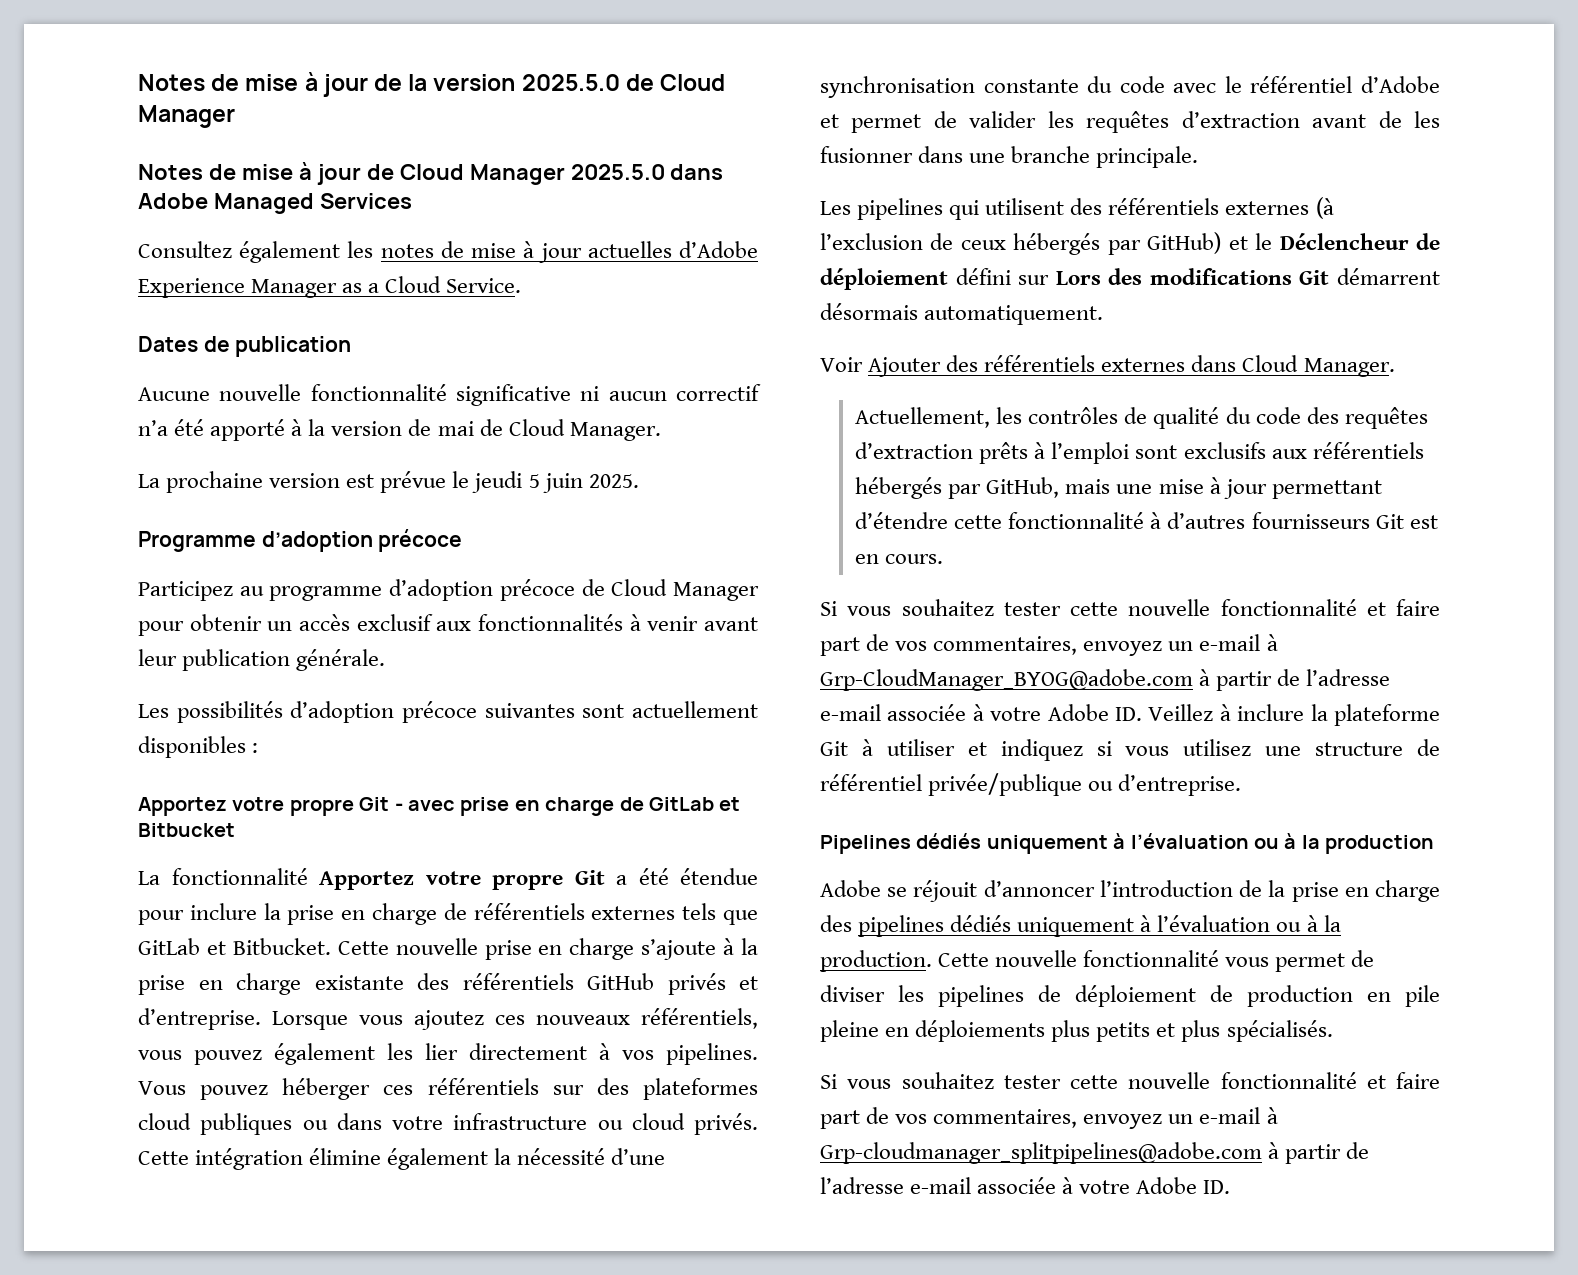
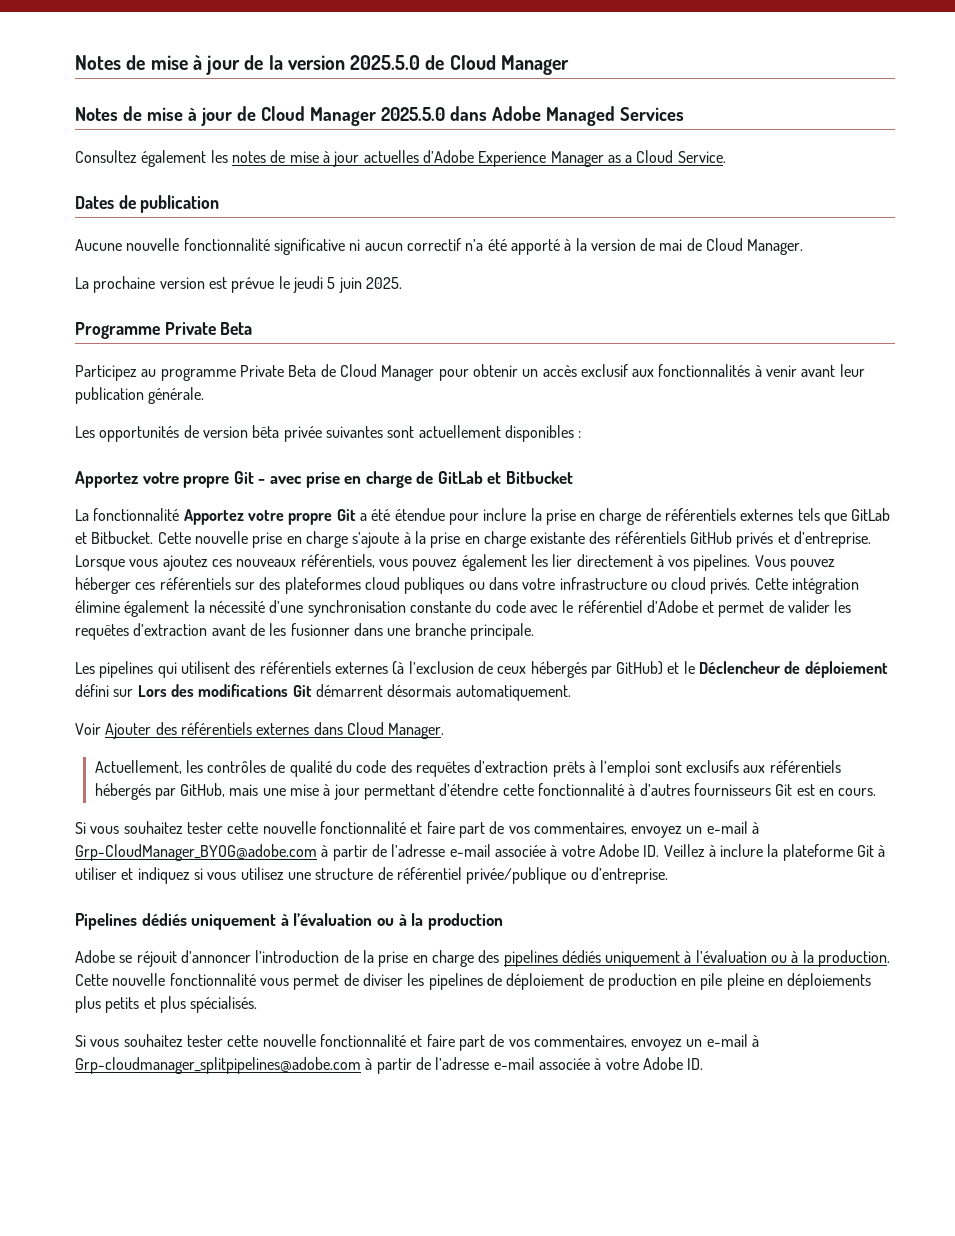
- Programme d’adoption précoce
+ Programme Private Beta
- Participez au programme d’adoption précoce de Cloud Manager pour obtenir un accès exclusif aux fonctionnalités à venir avant leur publication générale.
+ Participez au programme Private Beta de Cloud Manager pour obtenir un accès exclusif aux fonctionnalités à venir avant leur publication générale.
- Les possibilités d’adoption précoce suivantes sont actuellement disponibles :
+ Les opportunités de version bêta privée suivantes sont actuellement disponibles :

